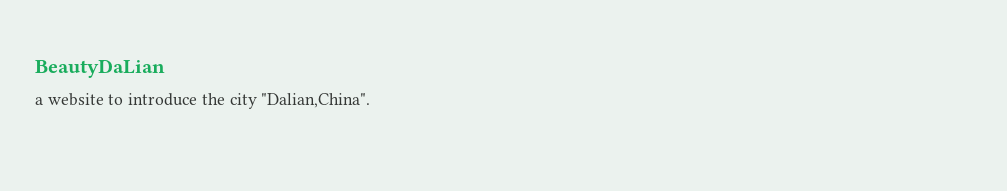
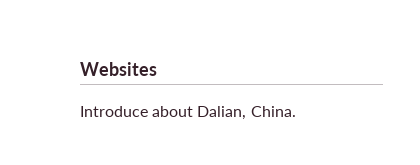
- BeautyDaLian
- a website to introduce the city "Dalian,China".
+ Websites
+ Introduce about Dalian, China.

